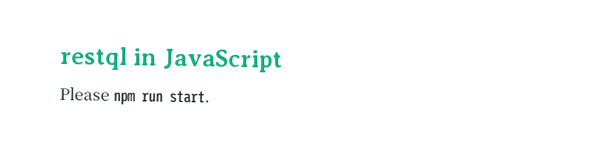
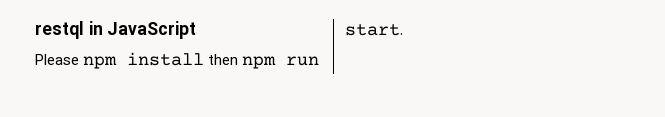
- Please npm run start.
+ Please npm install then npm run start.

